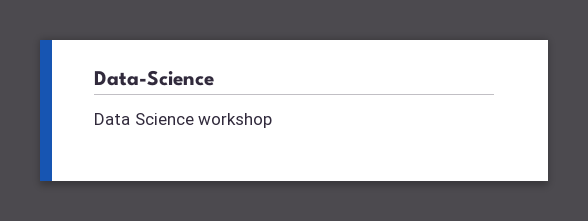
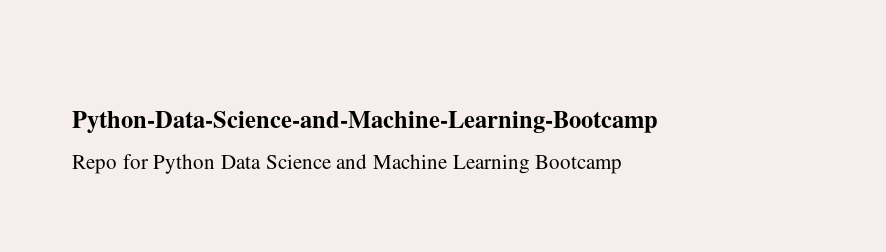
- Data-Science
- Data Science workshop
+ Python-Data-Science-and-Machine-Learning-Bootcamp
+ Repo for Python Data Science and Machine Learning Bootcamp

